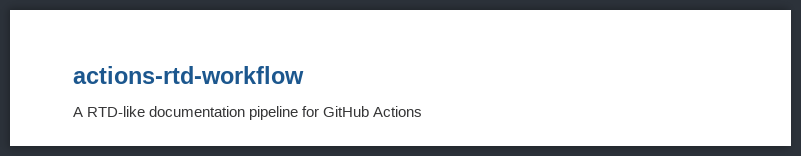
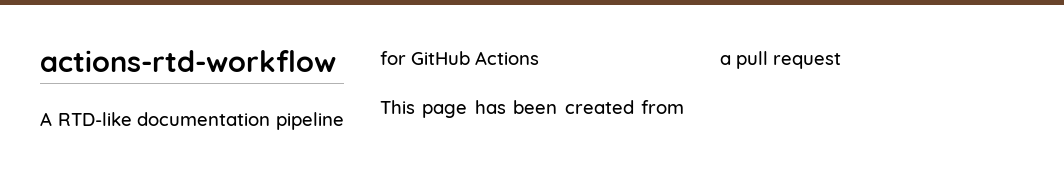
+ This page has been created from a pull request

